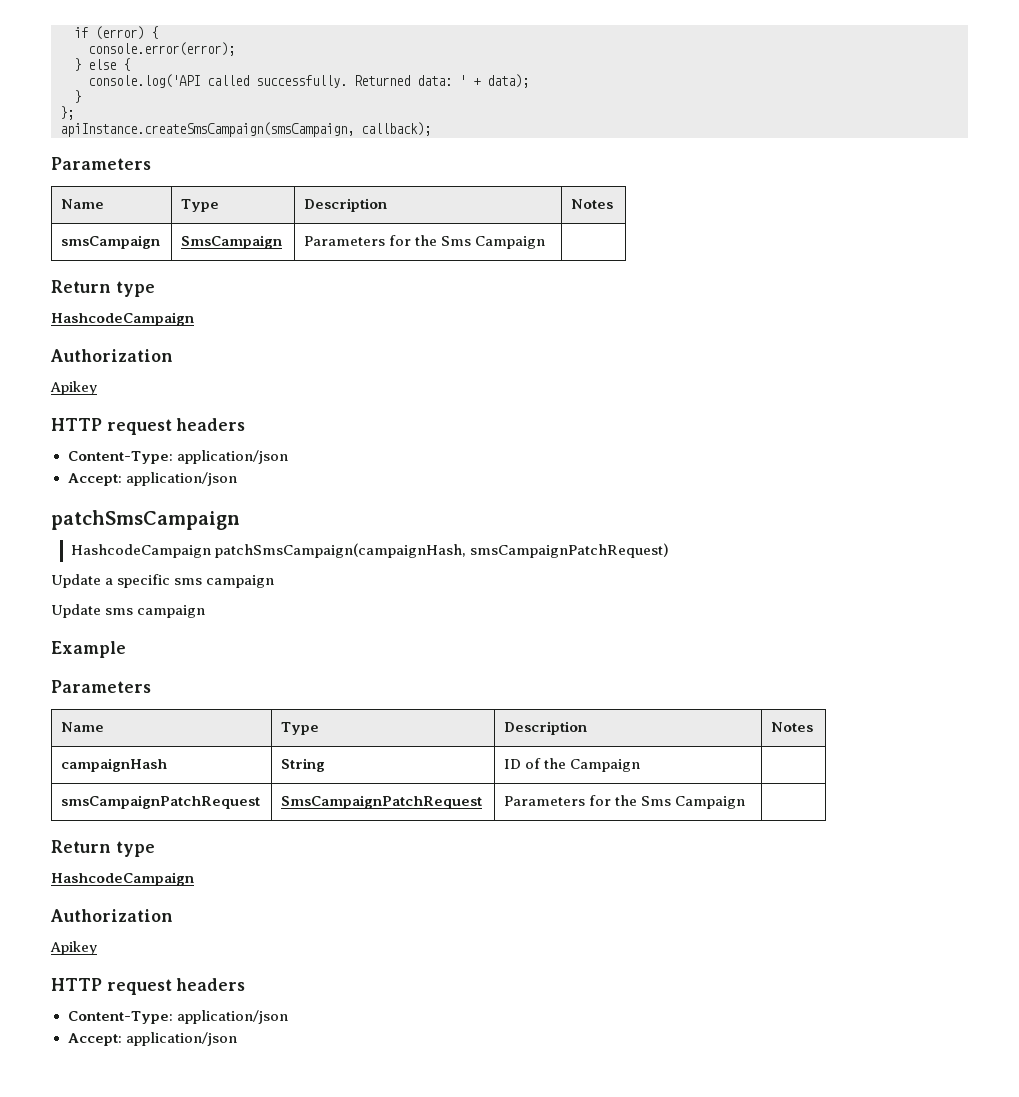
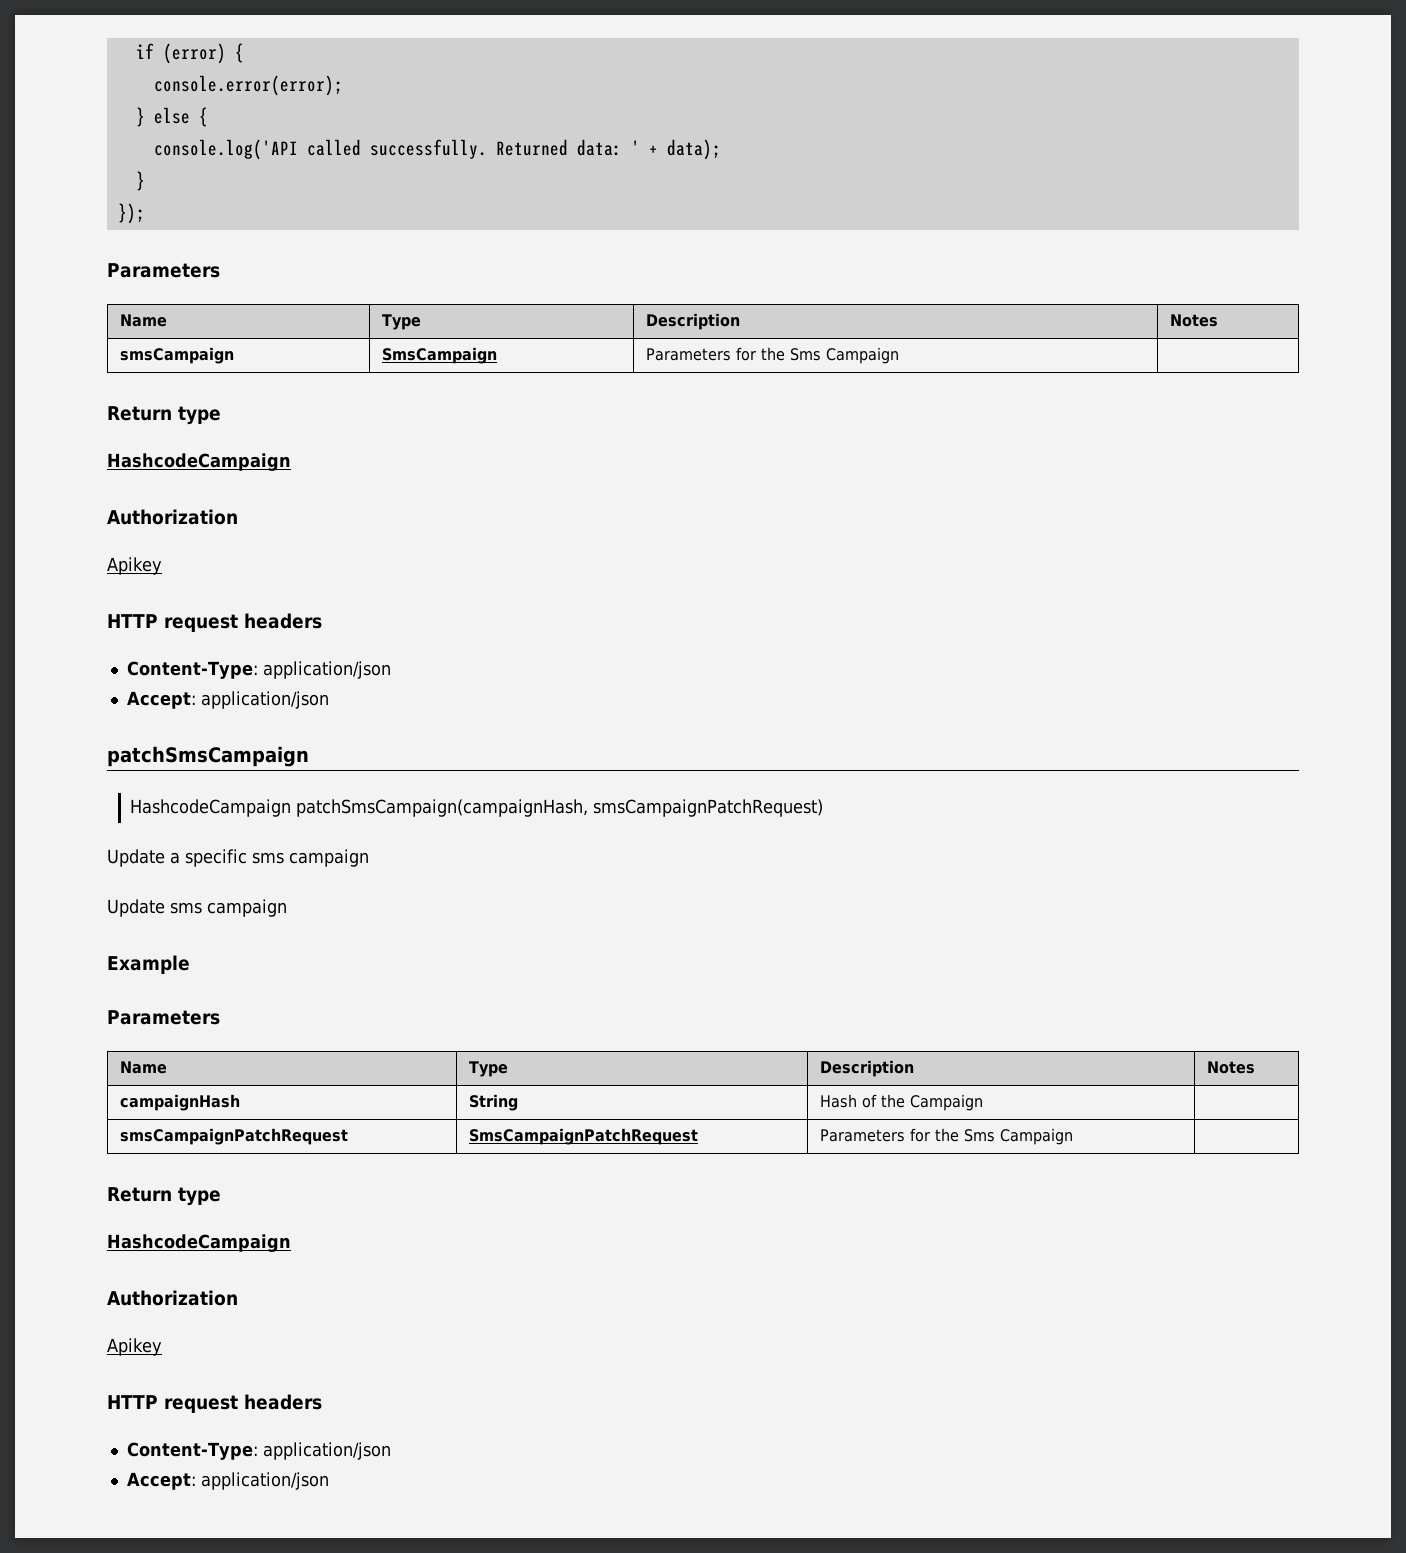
- };
- apiInstance.createSmsCampaign(smsCampaign, callback);
+ });
- campaignHash | String | ID of the Campaign |
+ campaignHash | String | Hash of the Campaign |

